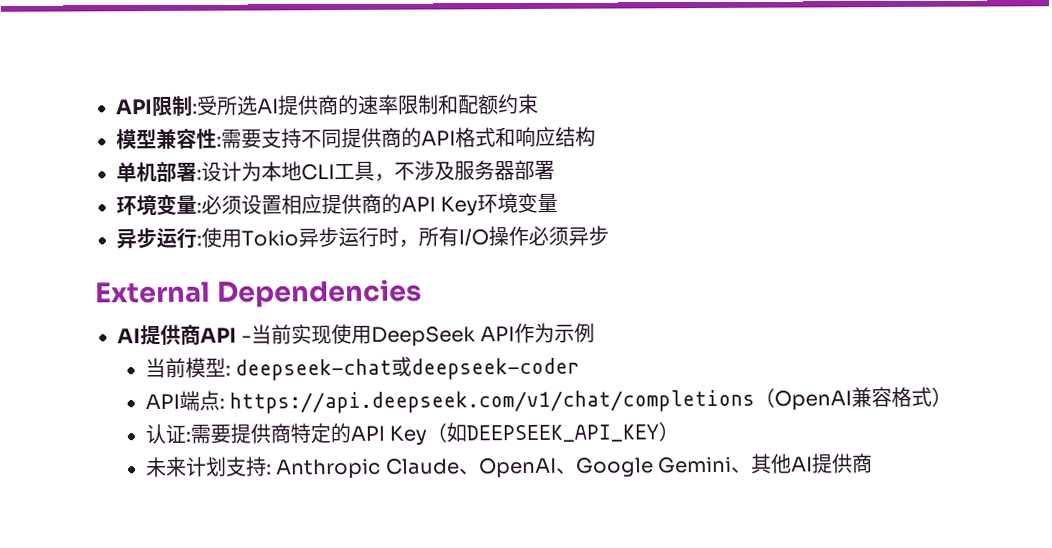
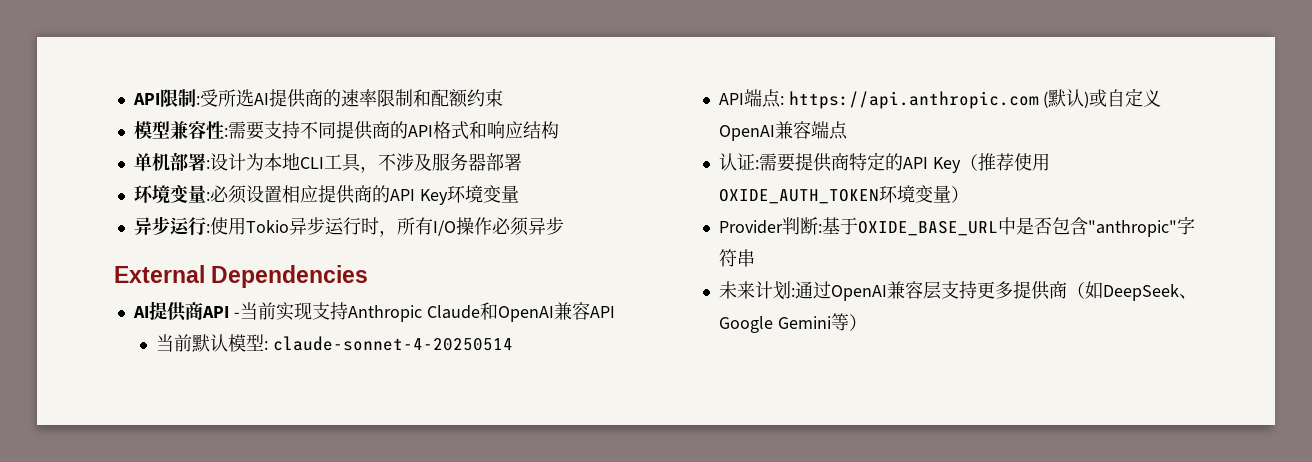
- AI提供商API -当前实现使用DeepSeek API作为示例
- 当前模型: deepseek-chat或deepseek-coder
+ AI提供商API -当前实现支持Anthropic Claude和OpenAI兼容API
+ 当前默认模型: claude-sonnet-4-20250514
- API端点: https://api.deepseek.com/v1/chat/completions（OpenAI兼容格式）
+ API端点: https://api.anthropic.com (默认)或自定义OpenAI兼容端点
- 认证:需要提供商特定的API Key（如DEEPSEEK_API_KEY）
- 未来计划支持: Anthropic Claude、OpenAI、Google Gemini、其他AI提供商
+ 认证:需要提供商特定的API Key（推荐使用OXIDE_AUTH_TOKEN环境变量）
+ Provider判断:基于OXIDE_BASE_URL中是否包含"anthropic"字符串
+ 未来计划:通过OpenAI兼容层支持更多提供商（如DeepSeek、Google Gemini等）

